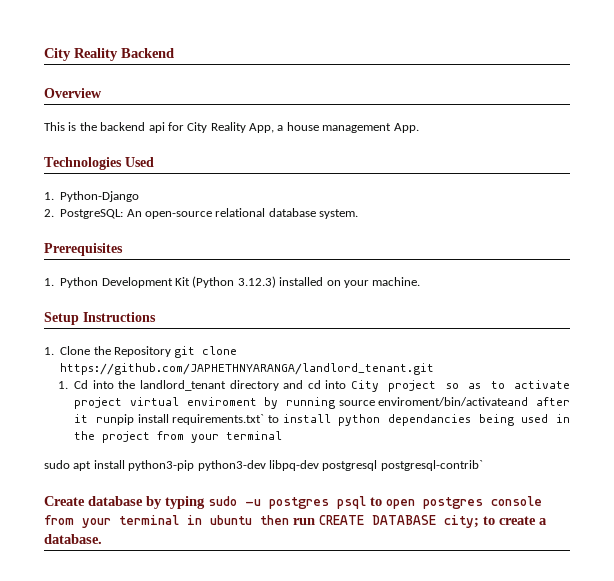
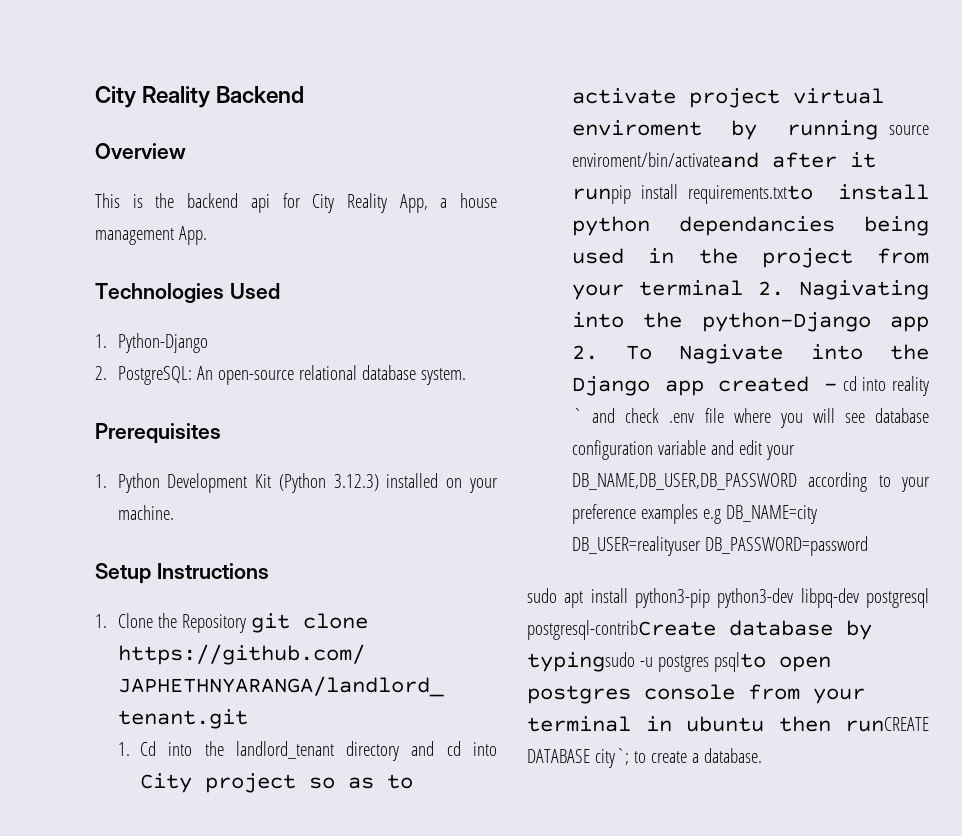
- 1. Cd into the landlord_tenant directory and cd into City project so as to activate project virtual enviroment by running source enviroment/bin/activateand after it runpip install requirements.txt` to install python dependancies being used in the project from your terminal
+ 1. Cd into the landlord_tenant directory and cd into City project so as to activate project virtual enviroment by running source enviroment/bin/activateand after it runpip install requirements.txtto install python dependancies being used in the project from your terminal 2. Nagivating into the python-Django app 2. To Nagivate into the Django app created - cd into reality ` and check .env file where you will see database configuration variable and edit your DB_NAME,DB_USER,DB_PASSWORD according to your preference examples e.g DB_NAME=city DB_USER=realityuser DB_PASSWORD=password
- sudo apt install python3-pip python3-dev libpq-dev postgresql postgresql-contrib`
- Create database by typing sudo -u postgres psql to open postgres console from your terminal in ubuntu then run CREATE DATABASE city; to create a database.
+ sudo apt install python3-pip python3-dev libpq-dev postgresql postgresql-contribCreate database by typingsudo -u postgres psqlto open postgres console from your terminal in ubuntu then runCREATE DATABASE city`; to create a database.

